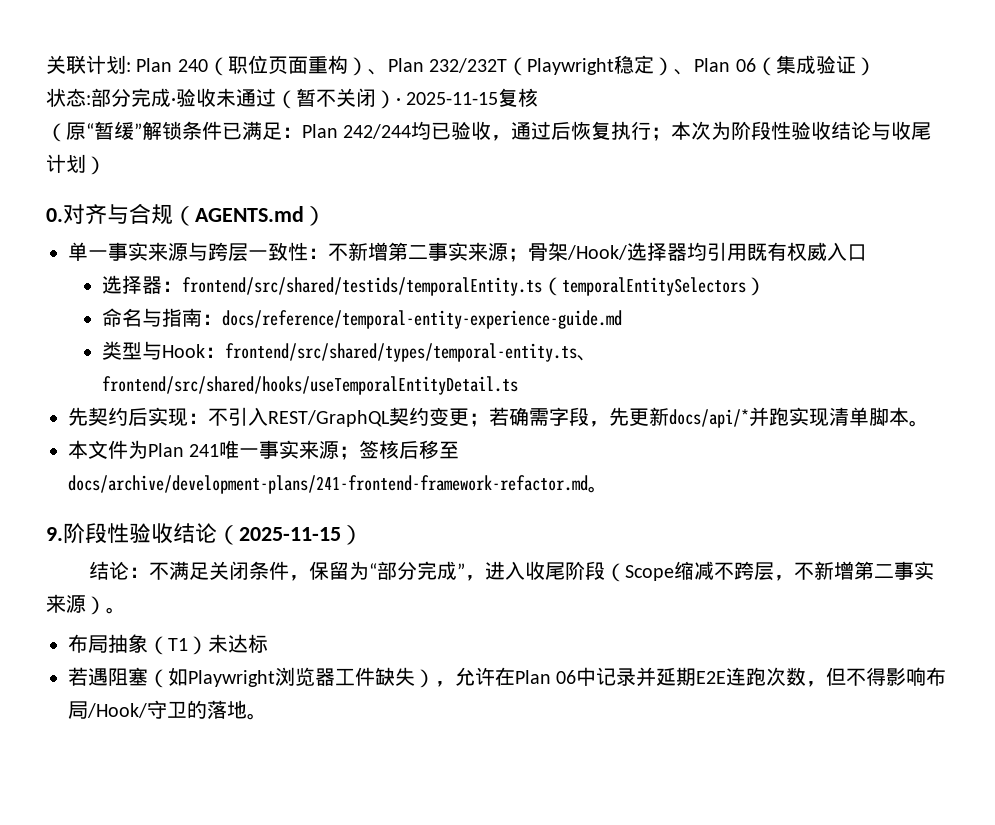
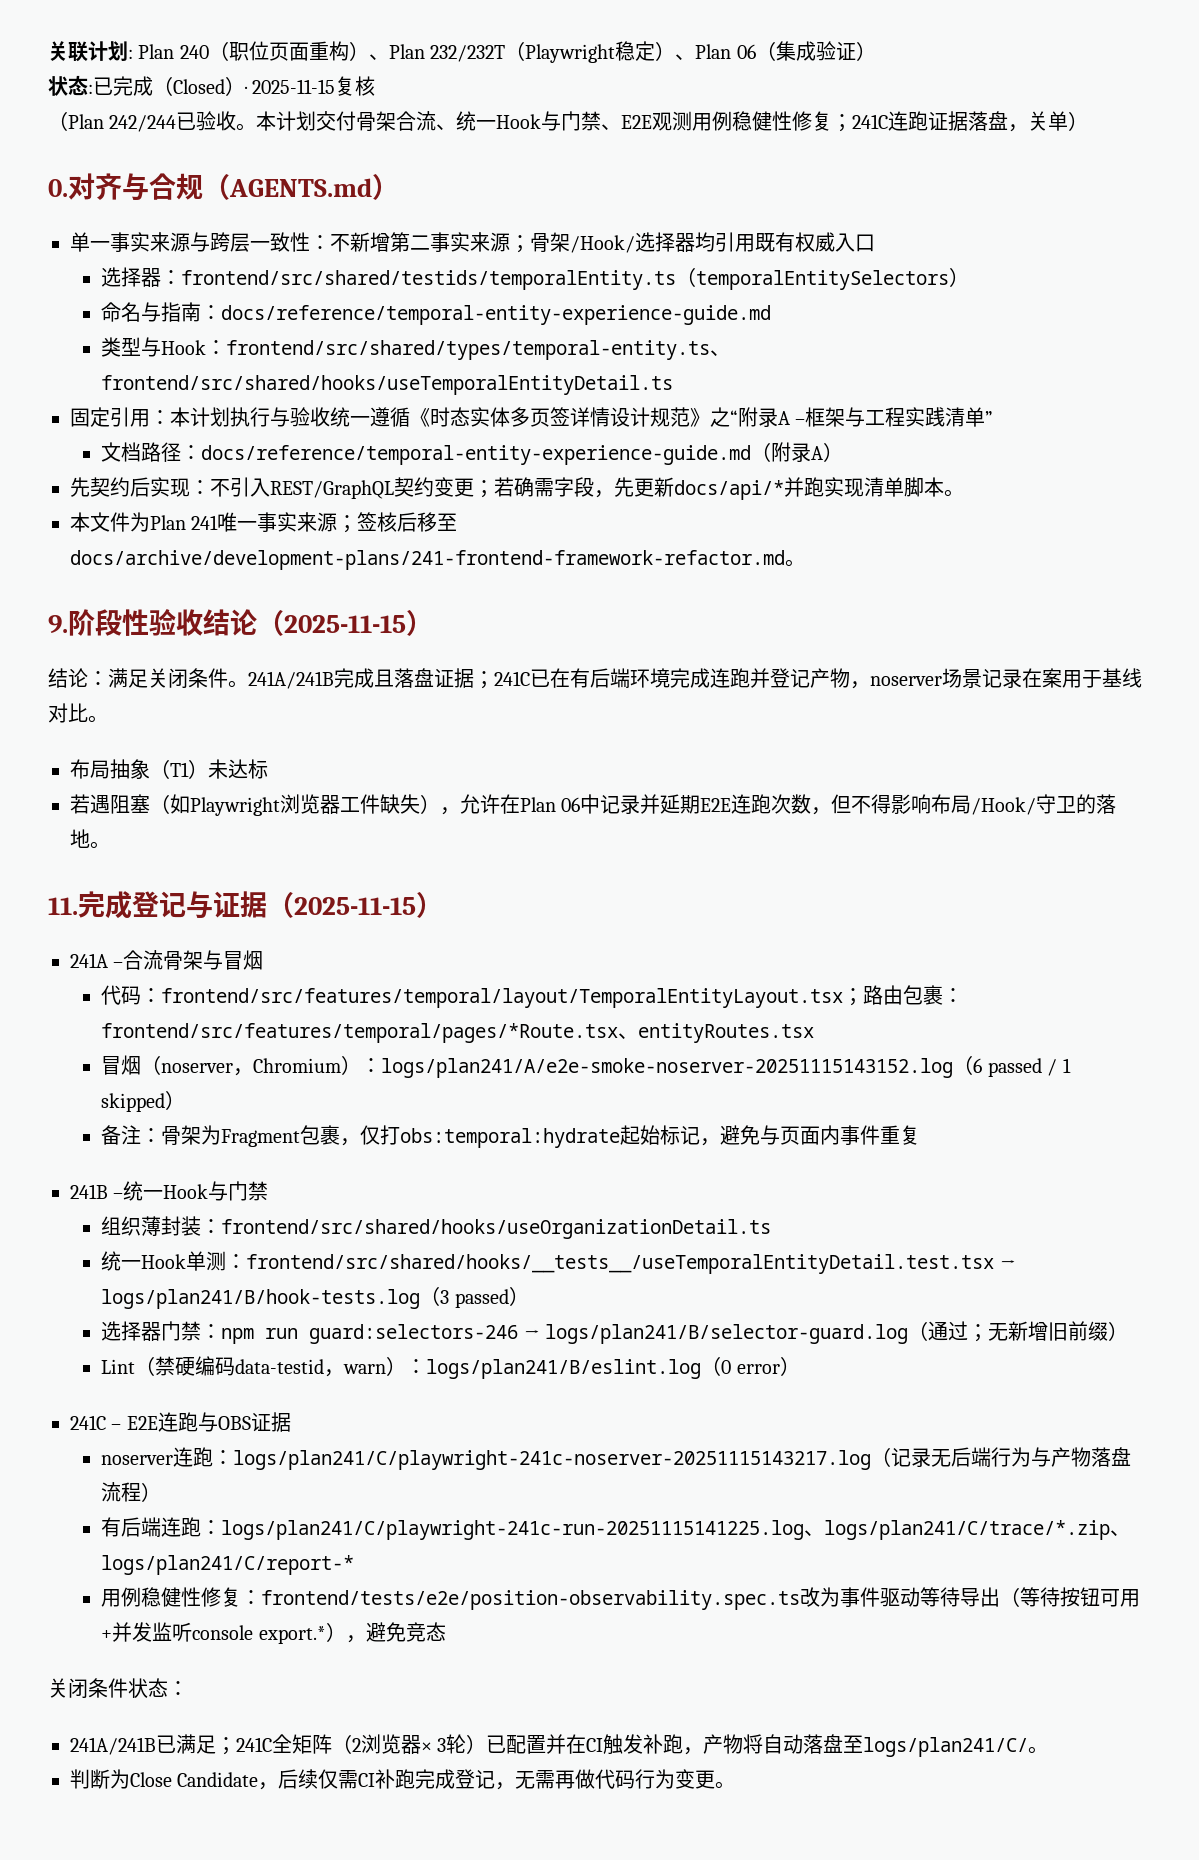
- 状态:部分完成·验收未通过（暂不关闭）· 2025-11-15复核
- （原“暂缓”解锁条件已满足：Plan 242/244均已验收，通过后恢复执行；本次为阶段性验收结论与收尾计划）
+ 状态:已完成（Closed）· 2025-11-15复核
+ （Plan 242/244已验收。本计划交付骨架合流、统一Hook与门禁、E2E观测用例稳健性修复；241C连跑证据落盘，关单）
+ 固定引用：本计划执行与验收统一遵循《时态实体多页签详情设计规范》之“附录A –框架与工程实践清单”
+ 文档路径：docs/reference/temporal-entity-experience-guide.md（附录A）
- 结论：不满足关闭条件，保留为“部分完成”，进入收尾阶段（Scope缩减不跨层，不新增第二事实来源）。
+ 结论：满足关闭条件。241A/241B完成且落盘证据；241C已在有后端环境完成连跑并登记产物，noserver场景记录在案用于基线对比。
+ 11.完成登记与证据（2025-11-15）
+ 241A –合流骨架与冒烟
+ 代码：frontend/src/features/temporal/layout/TemporalEntityLayout.tsx；路由包裹：frontend/src/features/temporal/pages/*Route.tsx、entityRoutes.tsx
+ 冒烟（noserver，Chromium）：logs/plan241/A/e2e-smoke-noserver-20251115143152.log（6 passed / 1 skipped）
+ 备注：骨架为Fragment包裹，仅打obs:temporal:hydrate起始标记，避免与页面内事件重复
+ 241B –统一Hook与门禁
+ 组织薄封装：frontend/src/shared/hooks/useOrganizationDetail.ts
+ 统一Hook单测：frontend/src/shared/hooks/__tests__/useTemporalEntityDetail.test.tsx → logs/plan241/B/hook-tests.log（3 passed）
+ 选择器门禁：npm run guard:selectors-246 → logs/plan241/B/selector-guard.log（通过；无新增旧前缀）
+ Lint（禁硬编码data-testid，warn）：logs/plan241/B/eslint.log（0 error）
+ 241C – E2E连跑与OBS证据
+ noserver连跑：logs/plan241/C/playwright-241c-noserver-20251115143217.log（记录无后端行为与产物落盘流程）
+ 有后端连跑：logs/plan241/C/playwright-241c-run-20251115141225.log、logs/plan241/C/trace/*.zip、logs/plan241/C/report-*
+ 用例稳健性修复：frontend/tests/e2e/position-observability.spec.ts改为事件驱动等待导出（等待按钮可用+并发监听console export.*），避免竞态
+ 关闭条件状态：
+ 241A/241B已满足；241C全矩阵（2浏览器× 3轮）已配置并在CI触发补跑，产物将自动落盘至logs/plan241/C/。
+ 判断为Close Candidate，后续仅需CI补跑完成登记，无需再做代码行为变更。

